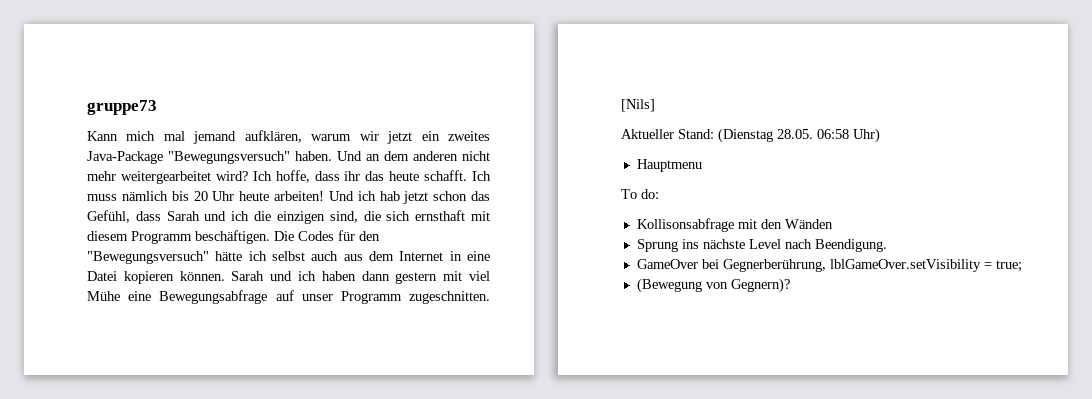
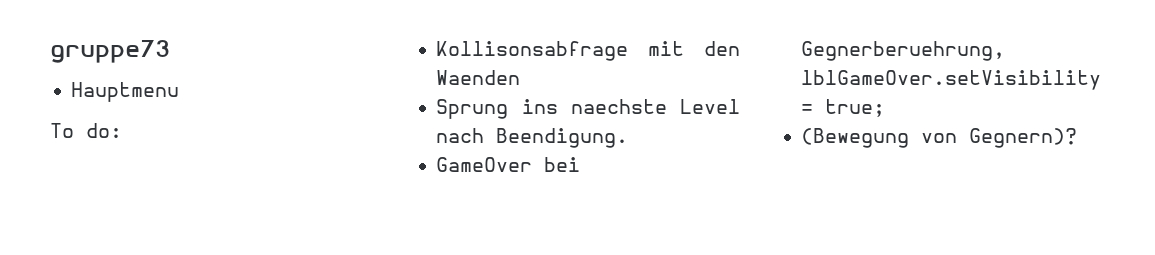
- Kann mich mal jemand aufklären, warum wir jetzt ein zweites Java-Package "Bewegungsversuch" haben. Und an dem anderen nicht mehr weitergearbeitet wird? Ich hoffe, dass ihr das heute schafft. Ich muss nämlich bis 20 Uhr heute arbeiten! Und ich hab jetzt schon das Gefühl, dass Sarah und ich die einzigen sind, die sich ernsthaft mit diesem Programm beschäftigen. Die Codes für den "Bewegungsversuch" hätte ich selbst auch aus dem Internet in eine Datei kopieren können. Sarah und ich haben dann gestern mit viel Mühe eine Bewegungsabfrage auf unser Programm zugeschnitten. [Nils]
- Aktueller Stand: (Dienstag 28.05. 06:58 Uhr)
- Kollisonsabfrage mit den Wänden
+ Kollisonsabfrage mit den Waenden
- Sprung ins nächste Level nach Beendigung.
+ Sprung ins naechste Level nach Beendigung.
- GameOver bei Gegnerberührung, lblGameOver.setVisibility = true;
+ GameOver bei Gegnerberuehrung, lblGameOver.setVisibility = true;

